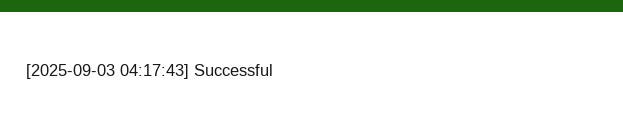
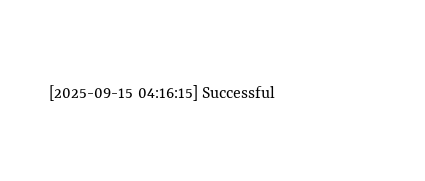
- [2025-09-03 04:17:43] Successful
+ [2025-09-15 04:16:15] Successful

